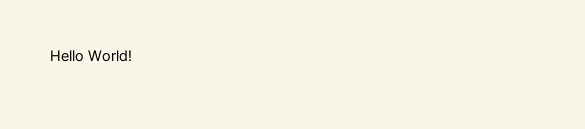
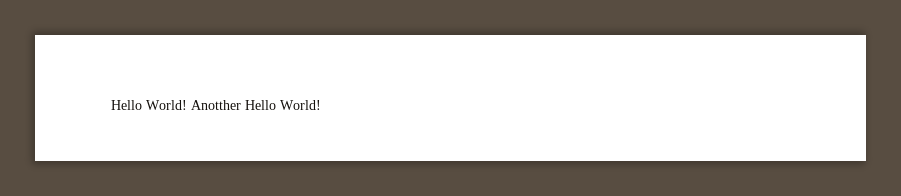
- Hello World!
+ Hello World! Anotther Hello World!

